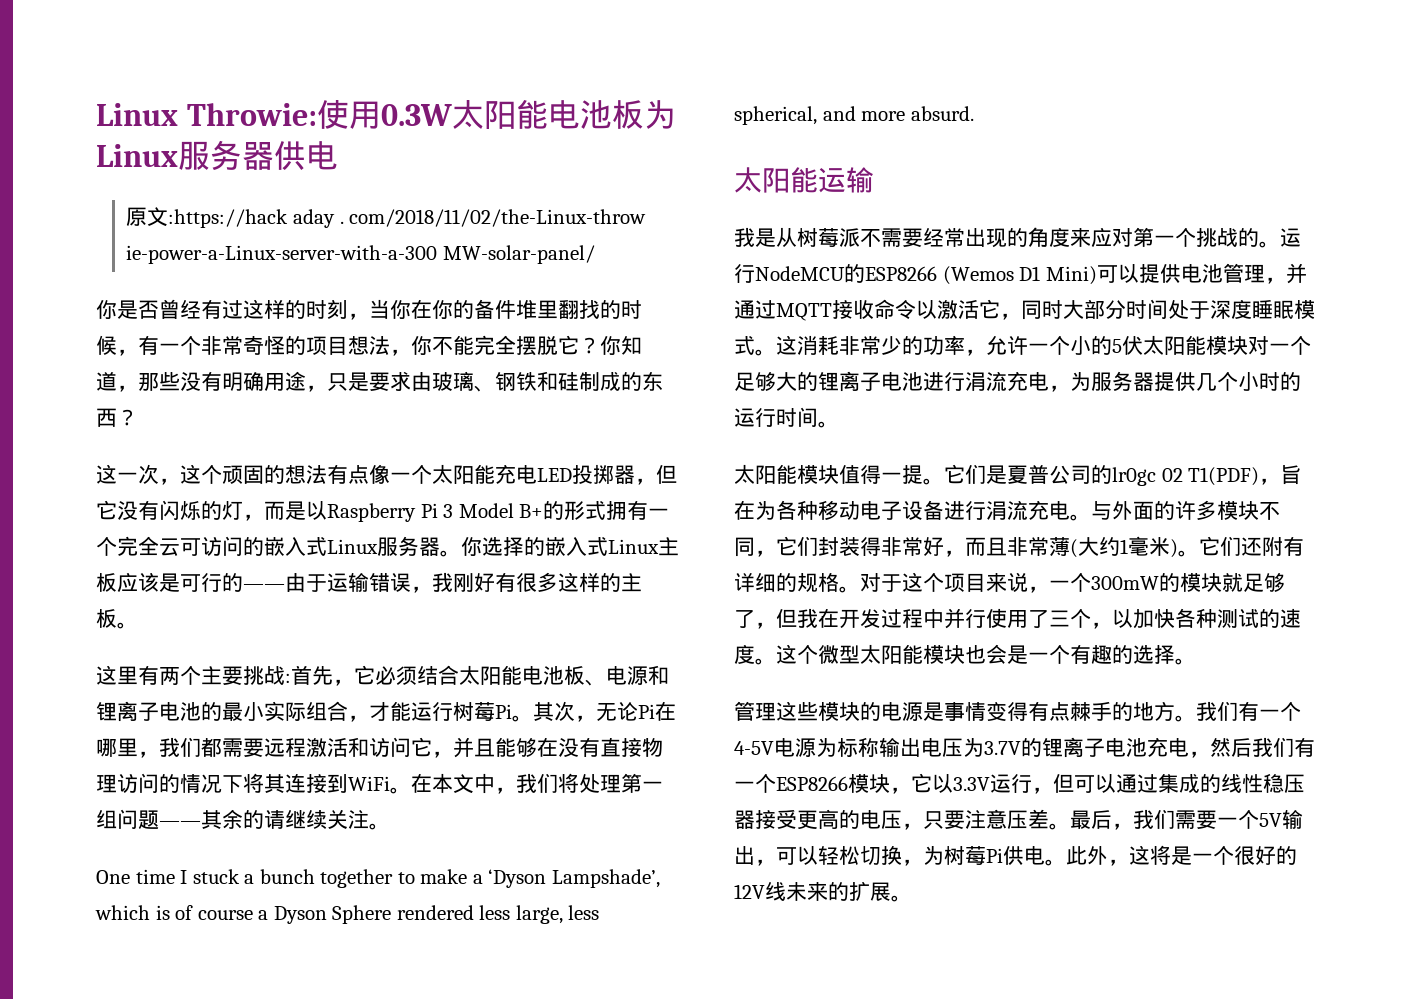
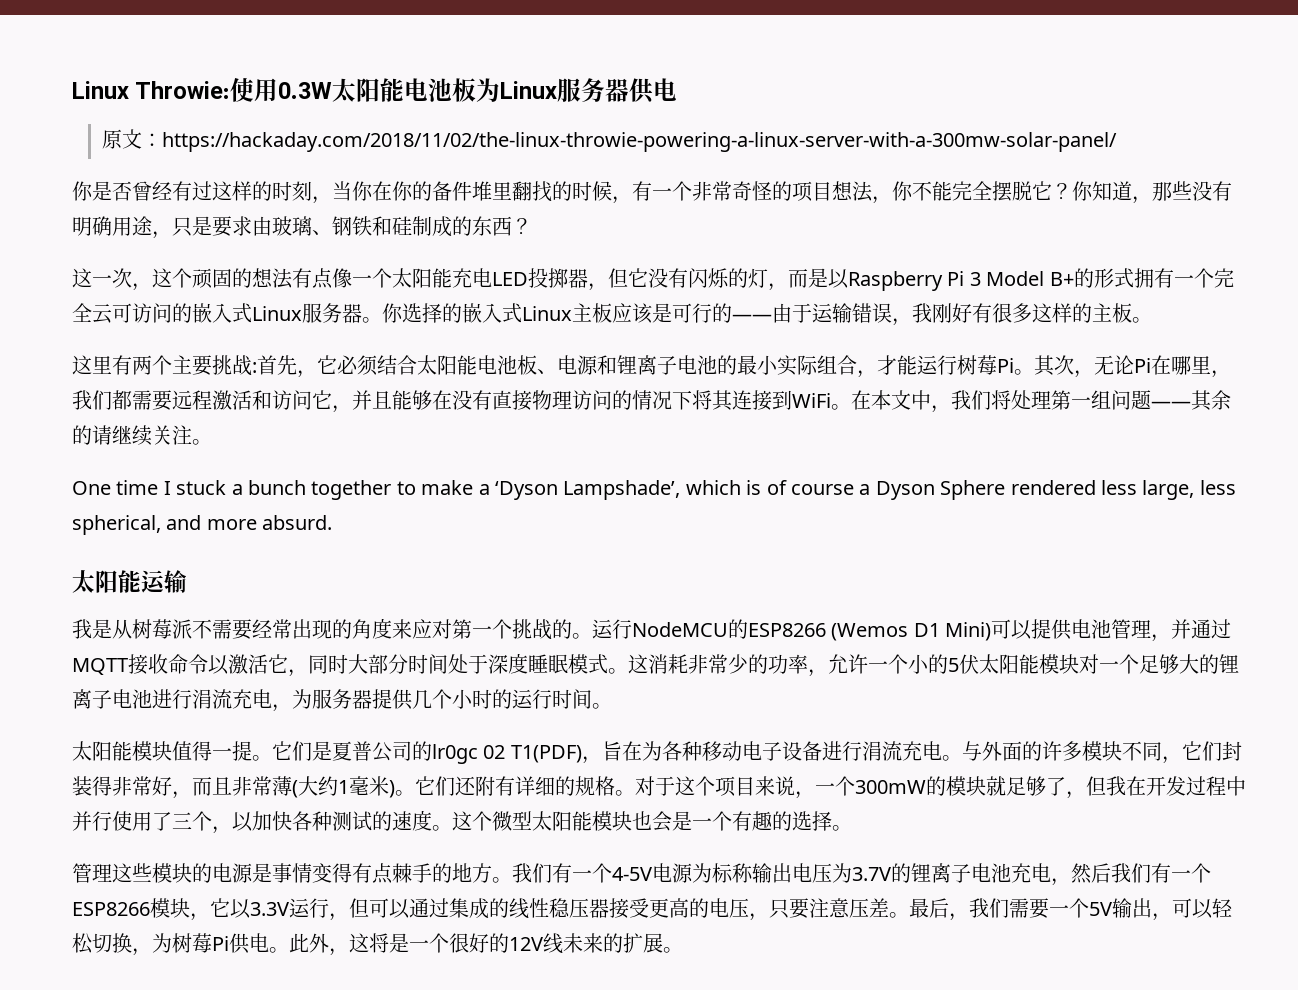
- 原文:https://hack aday . com/2018/11/02/the-Linux-throw ie-power-a-Linux-server-with-a-300 MW-solar-panel/
+ 原文：https://hackaday.com/2018/11/02/the-linux-throwie-powering-a-linux-server-with-a-300mw-solar-panel/

